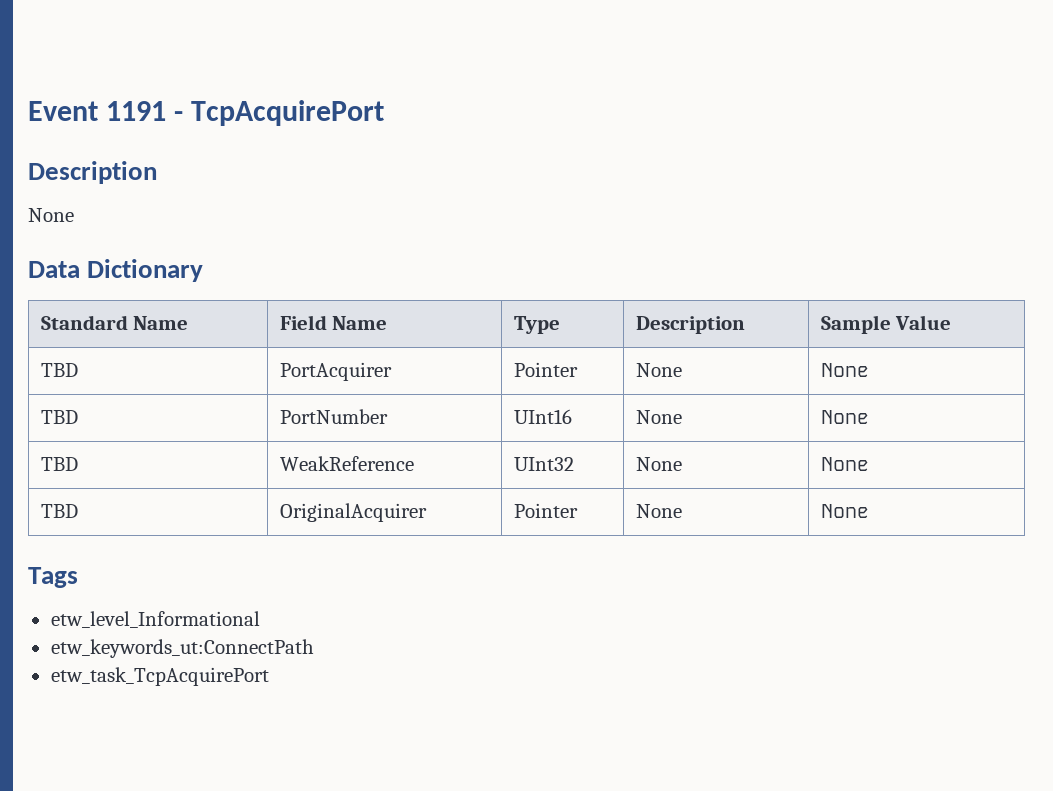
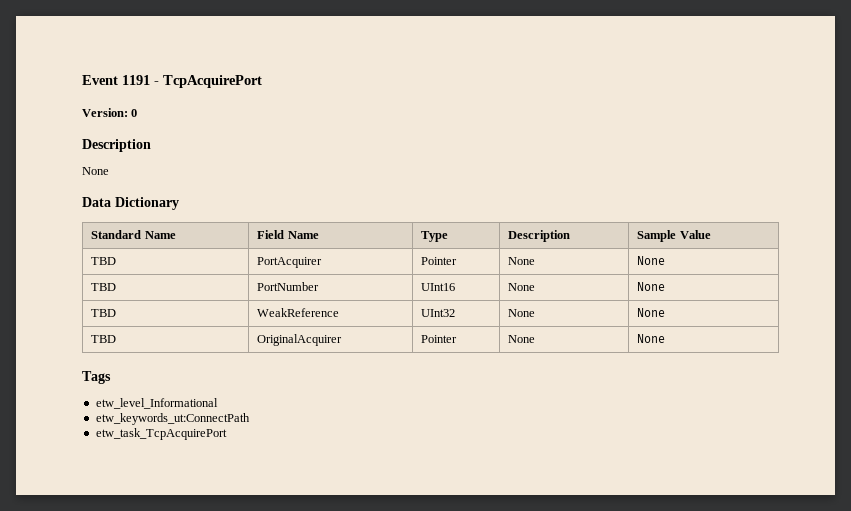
+ Version: 0

